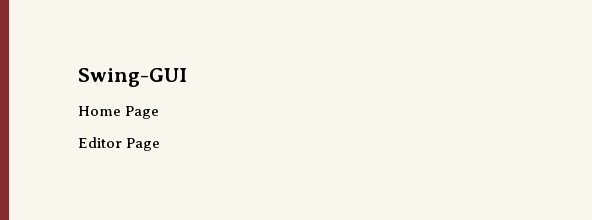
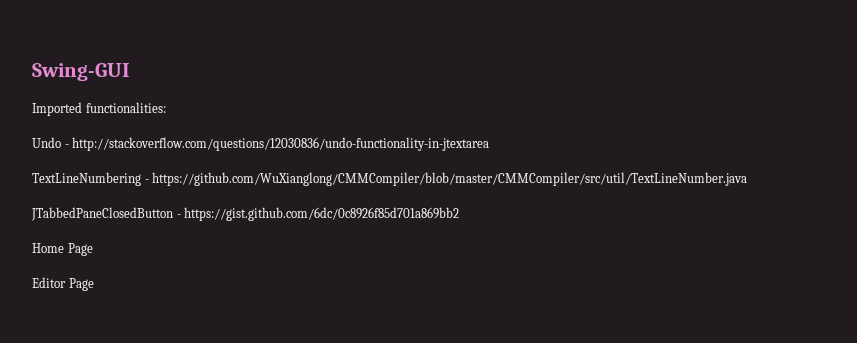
+ Imported functionalities:
+ Undo - http://stackoverflow.com/questions/12030836/undo-functionality-in-jtextarea
+ TextLineNumbering - https://github.com/WuXianglong/CMMCompiler/blob/master/CMMCompiler/src/util/TextLineNumber.java
+ JTabbedPaneClosedButton - https://gist.github.com/6dc/0c8926f85d701a869bb2

